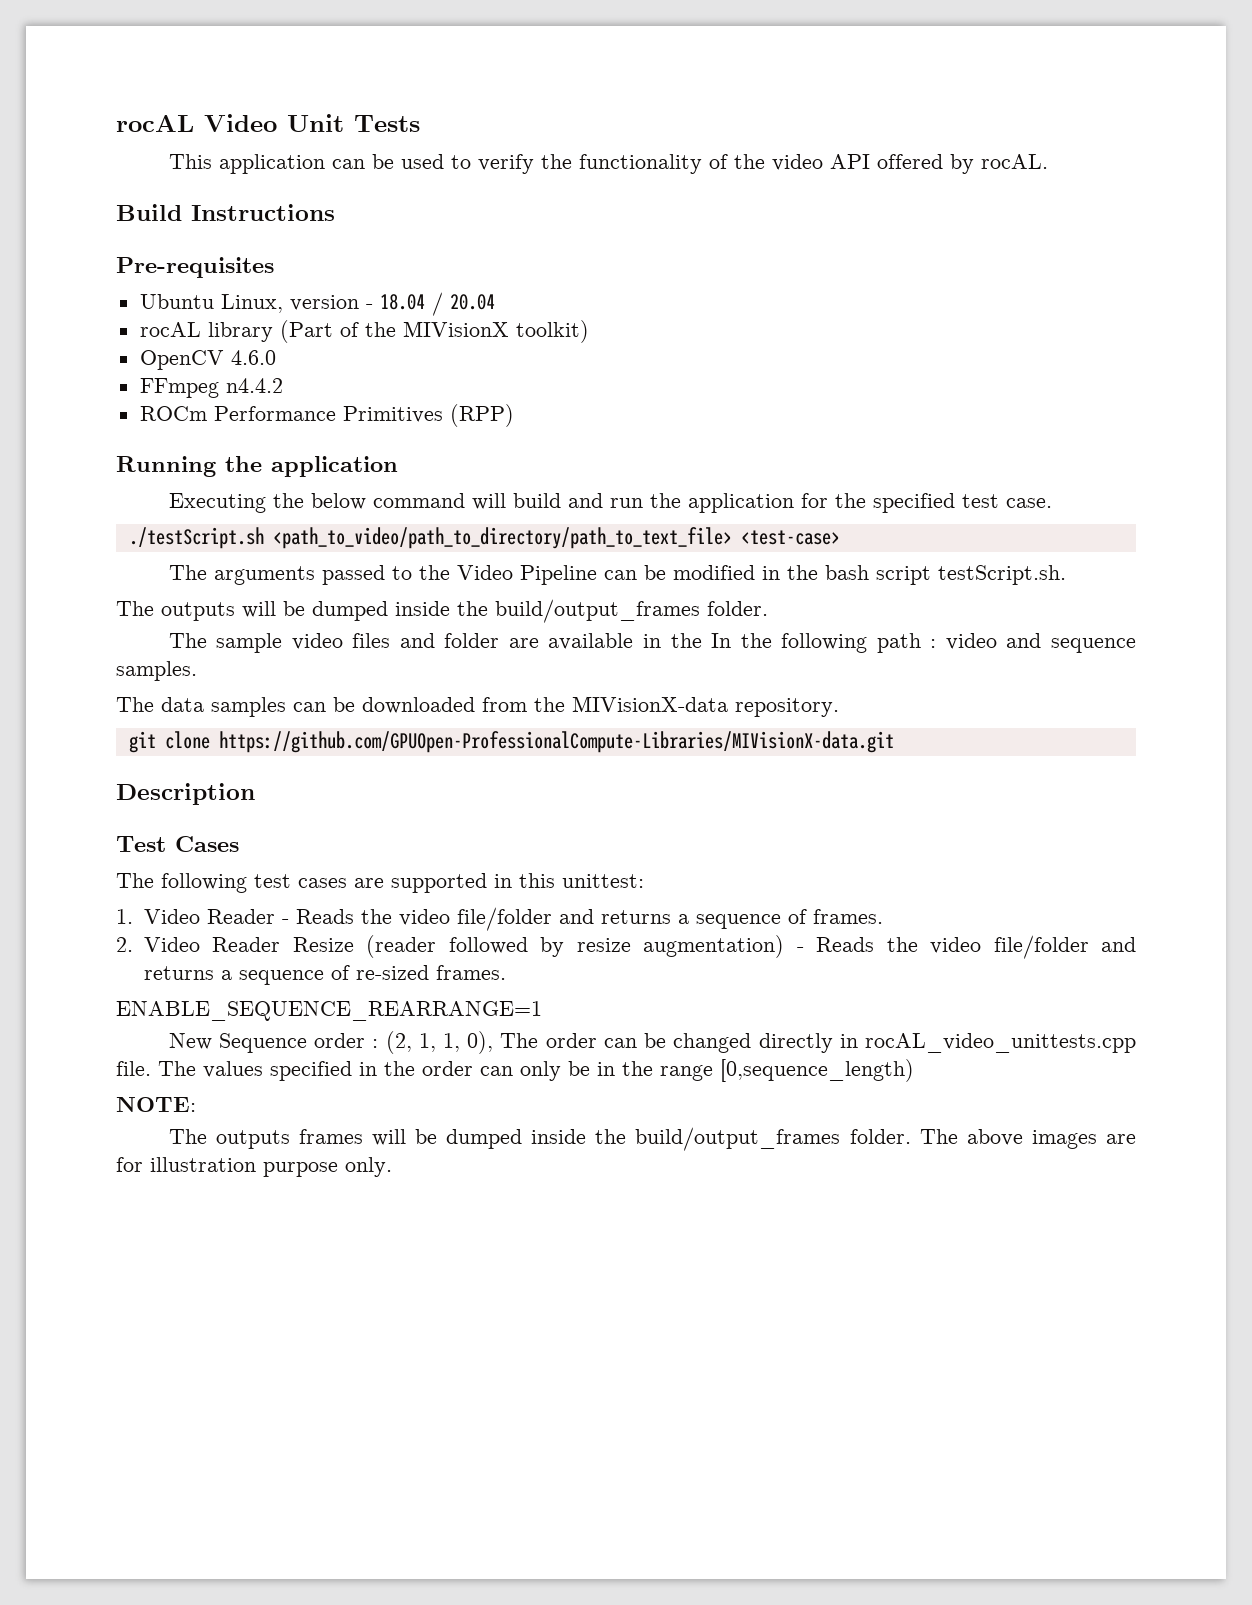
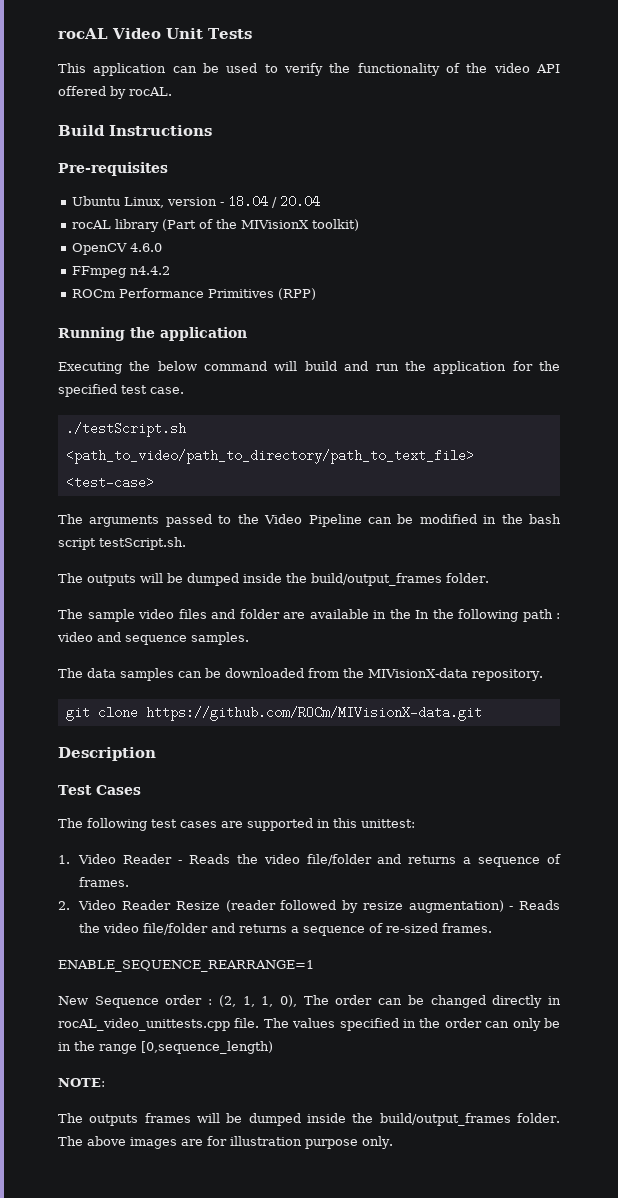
- git clone https://github.com/GPUOpen-ProfessionalCompute-Libraries/MIVisionX-data.git
+ git clone https://github.com/ROCm/MIVisionX-data.git

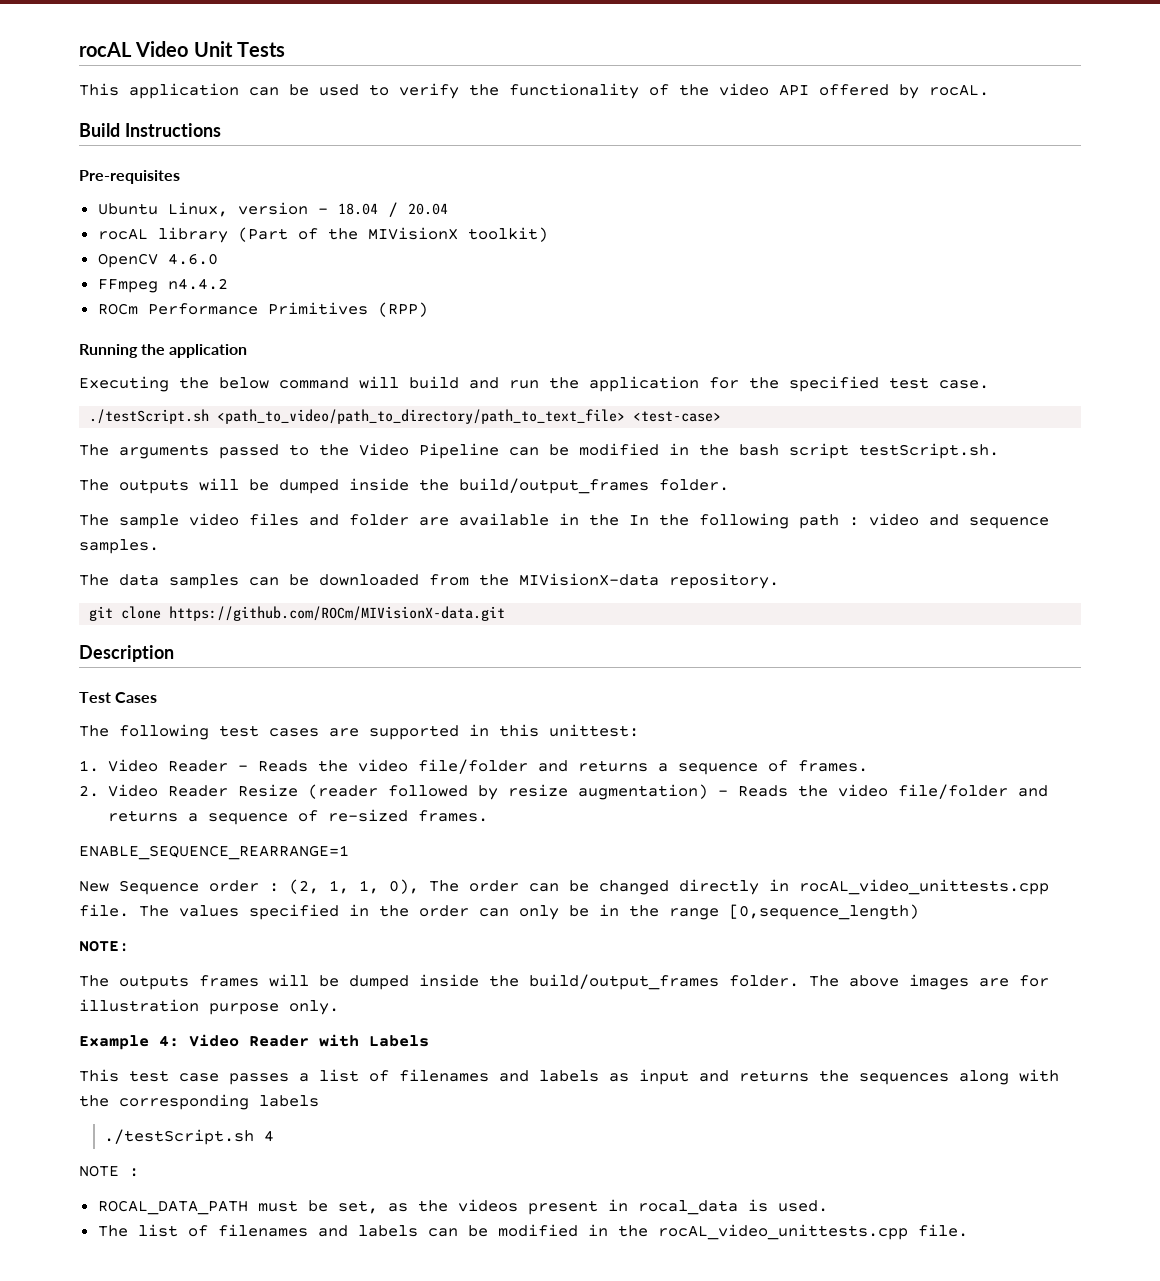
+ Example 4: Video Reader with Labels
+ This test case passes a list of filenames and labels as input and returns the sequences along with the corresponding labels
+ ./testScript.sh 4
+ NOTE :
+ ROCAL_DATA_PATH must be set, as the videos present in rocal_data is used.
+ The list of filenames and labels can be modified in the rocAL_video_unittests.cpp file.

